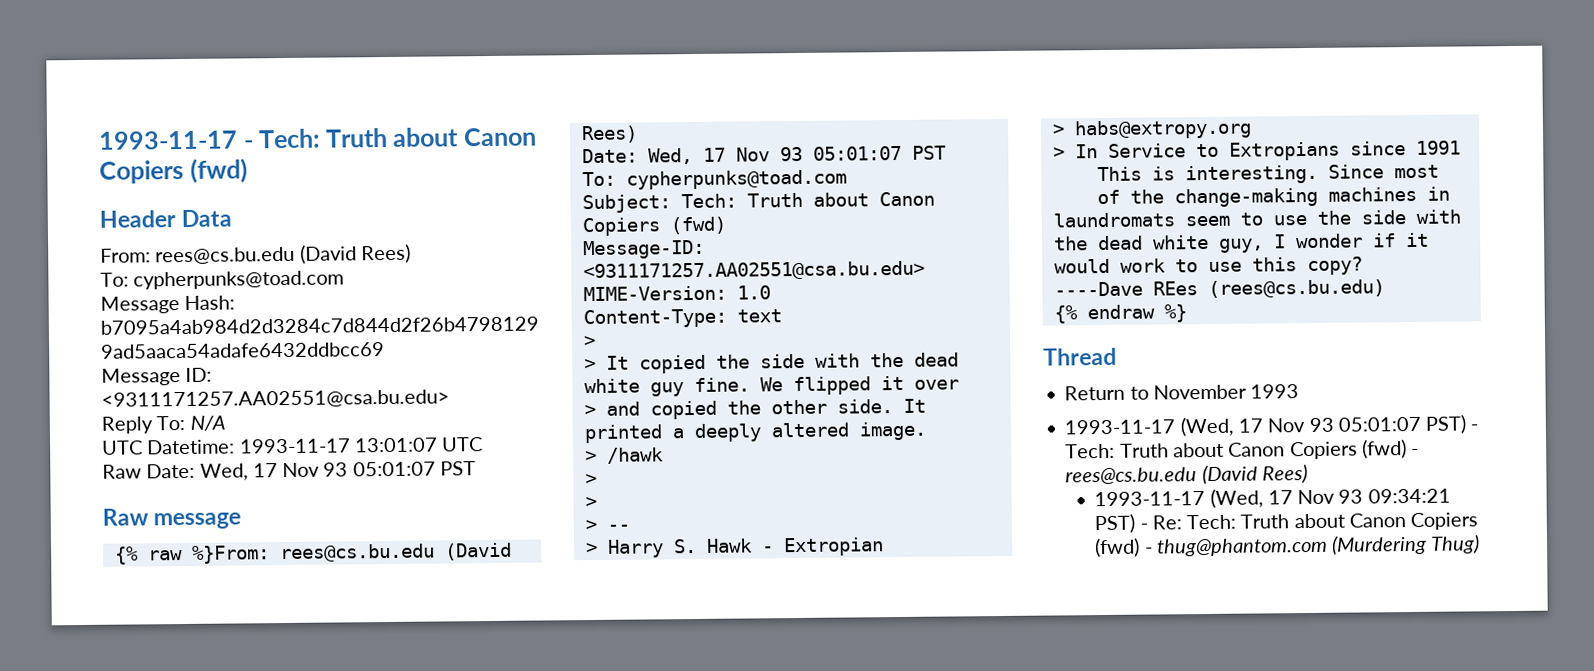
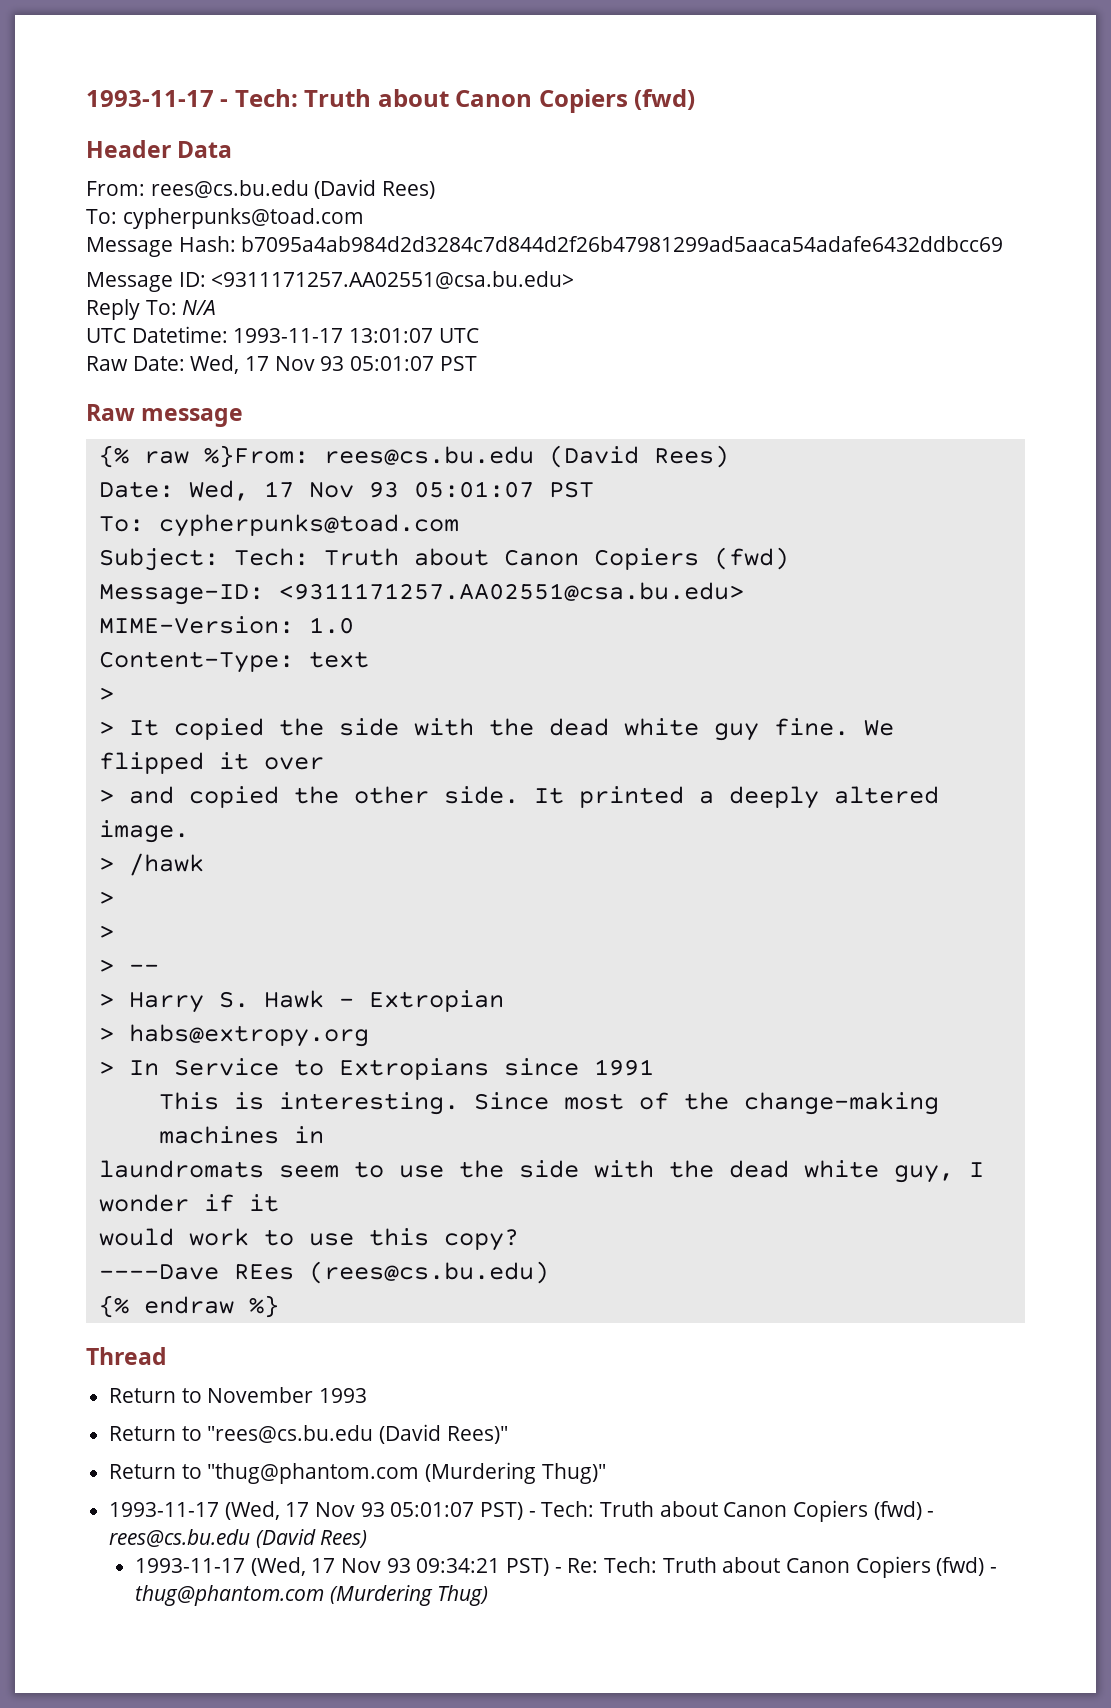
+ Return to "rees@cs.bu.edu (David Rees)"
+ Return to "thug@phantom.com (Murdering Thug)"

